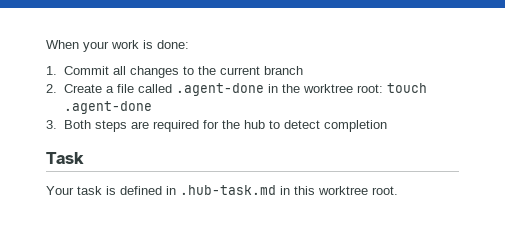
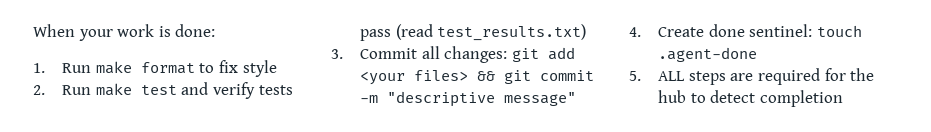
- 1. Commit all changes to the current branch
- 2. Create a file called .agent-done in the worktree root: touch .agent-done
+ 1. Run make format to fix style
+ 2. Run make test and verify tests pass (read test_results.txt)
+ 3. Commit all changes: git add <your files> && git commit -m "descriptive message"
+ 4. Create done sentinel: touch .agent-done
- 3. Both steps are required for the hub to detect completion
+ 5. ALL steps are required for the hub to detect completion
- Task
- Your task is defined in .hub-task.md in this worktree root.

